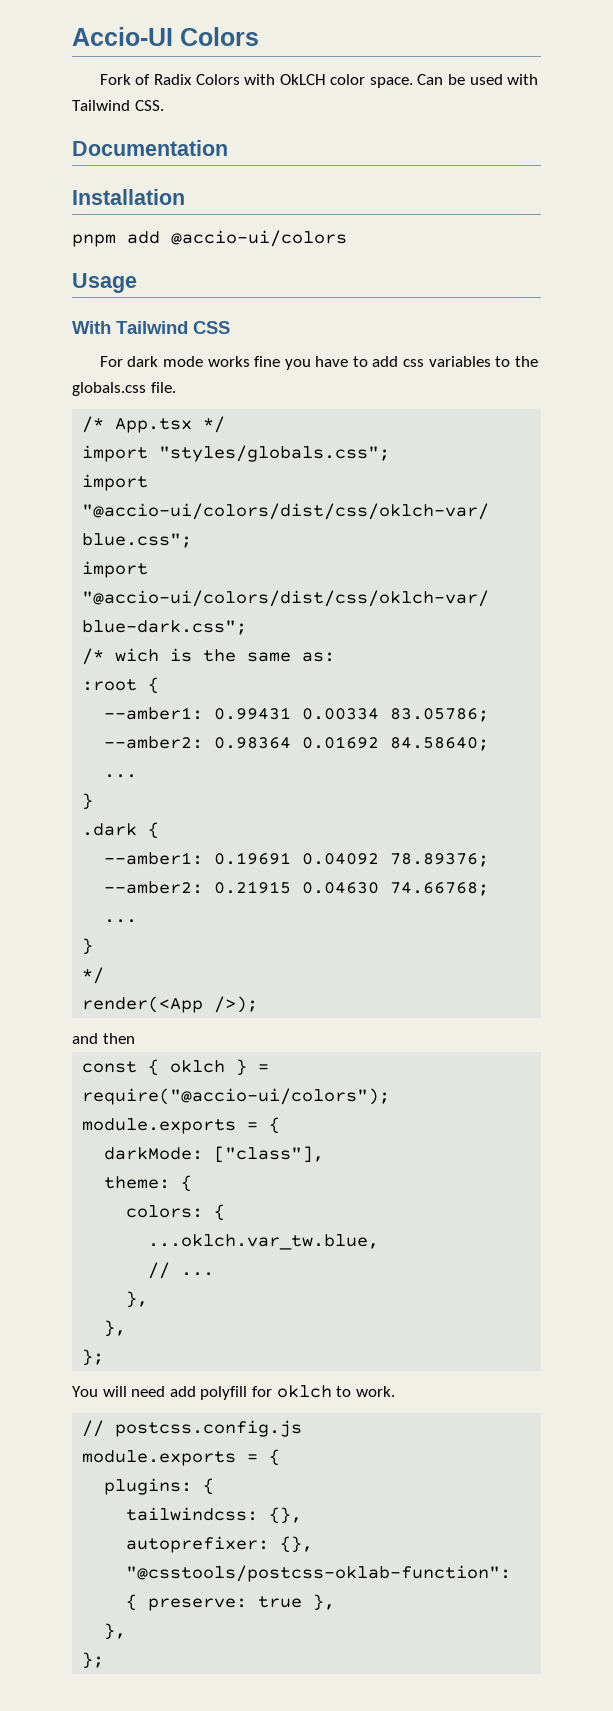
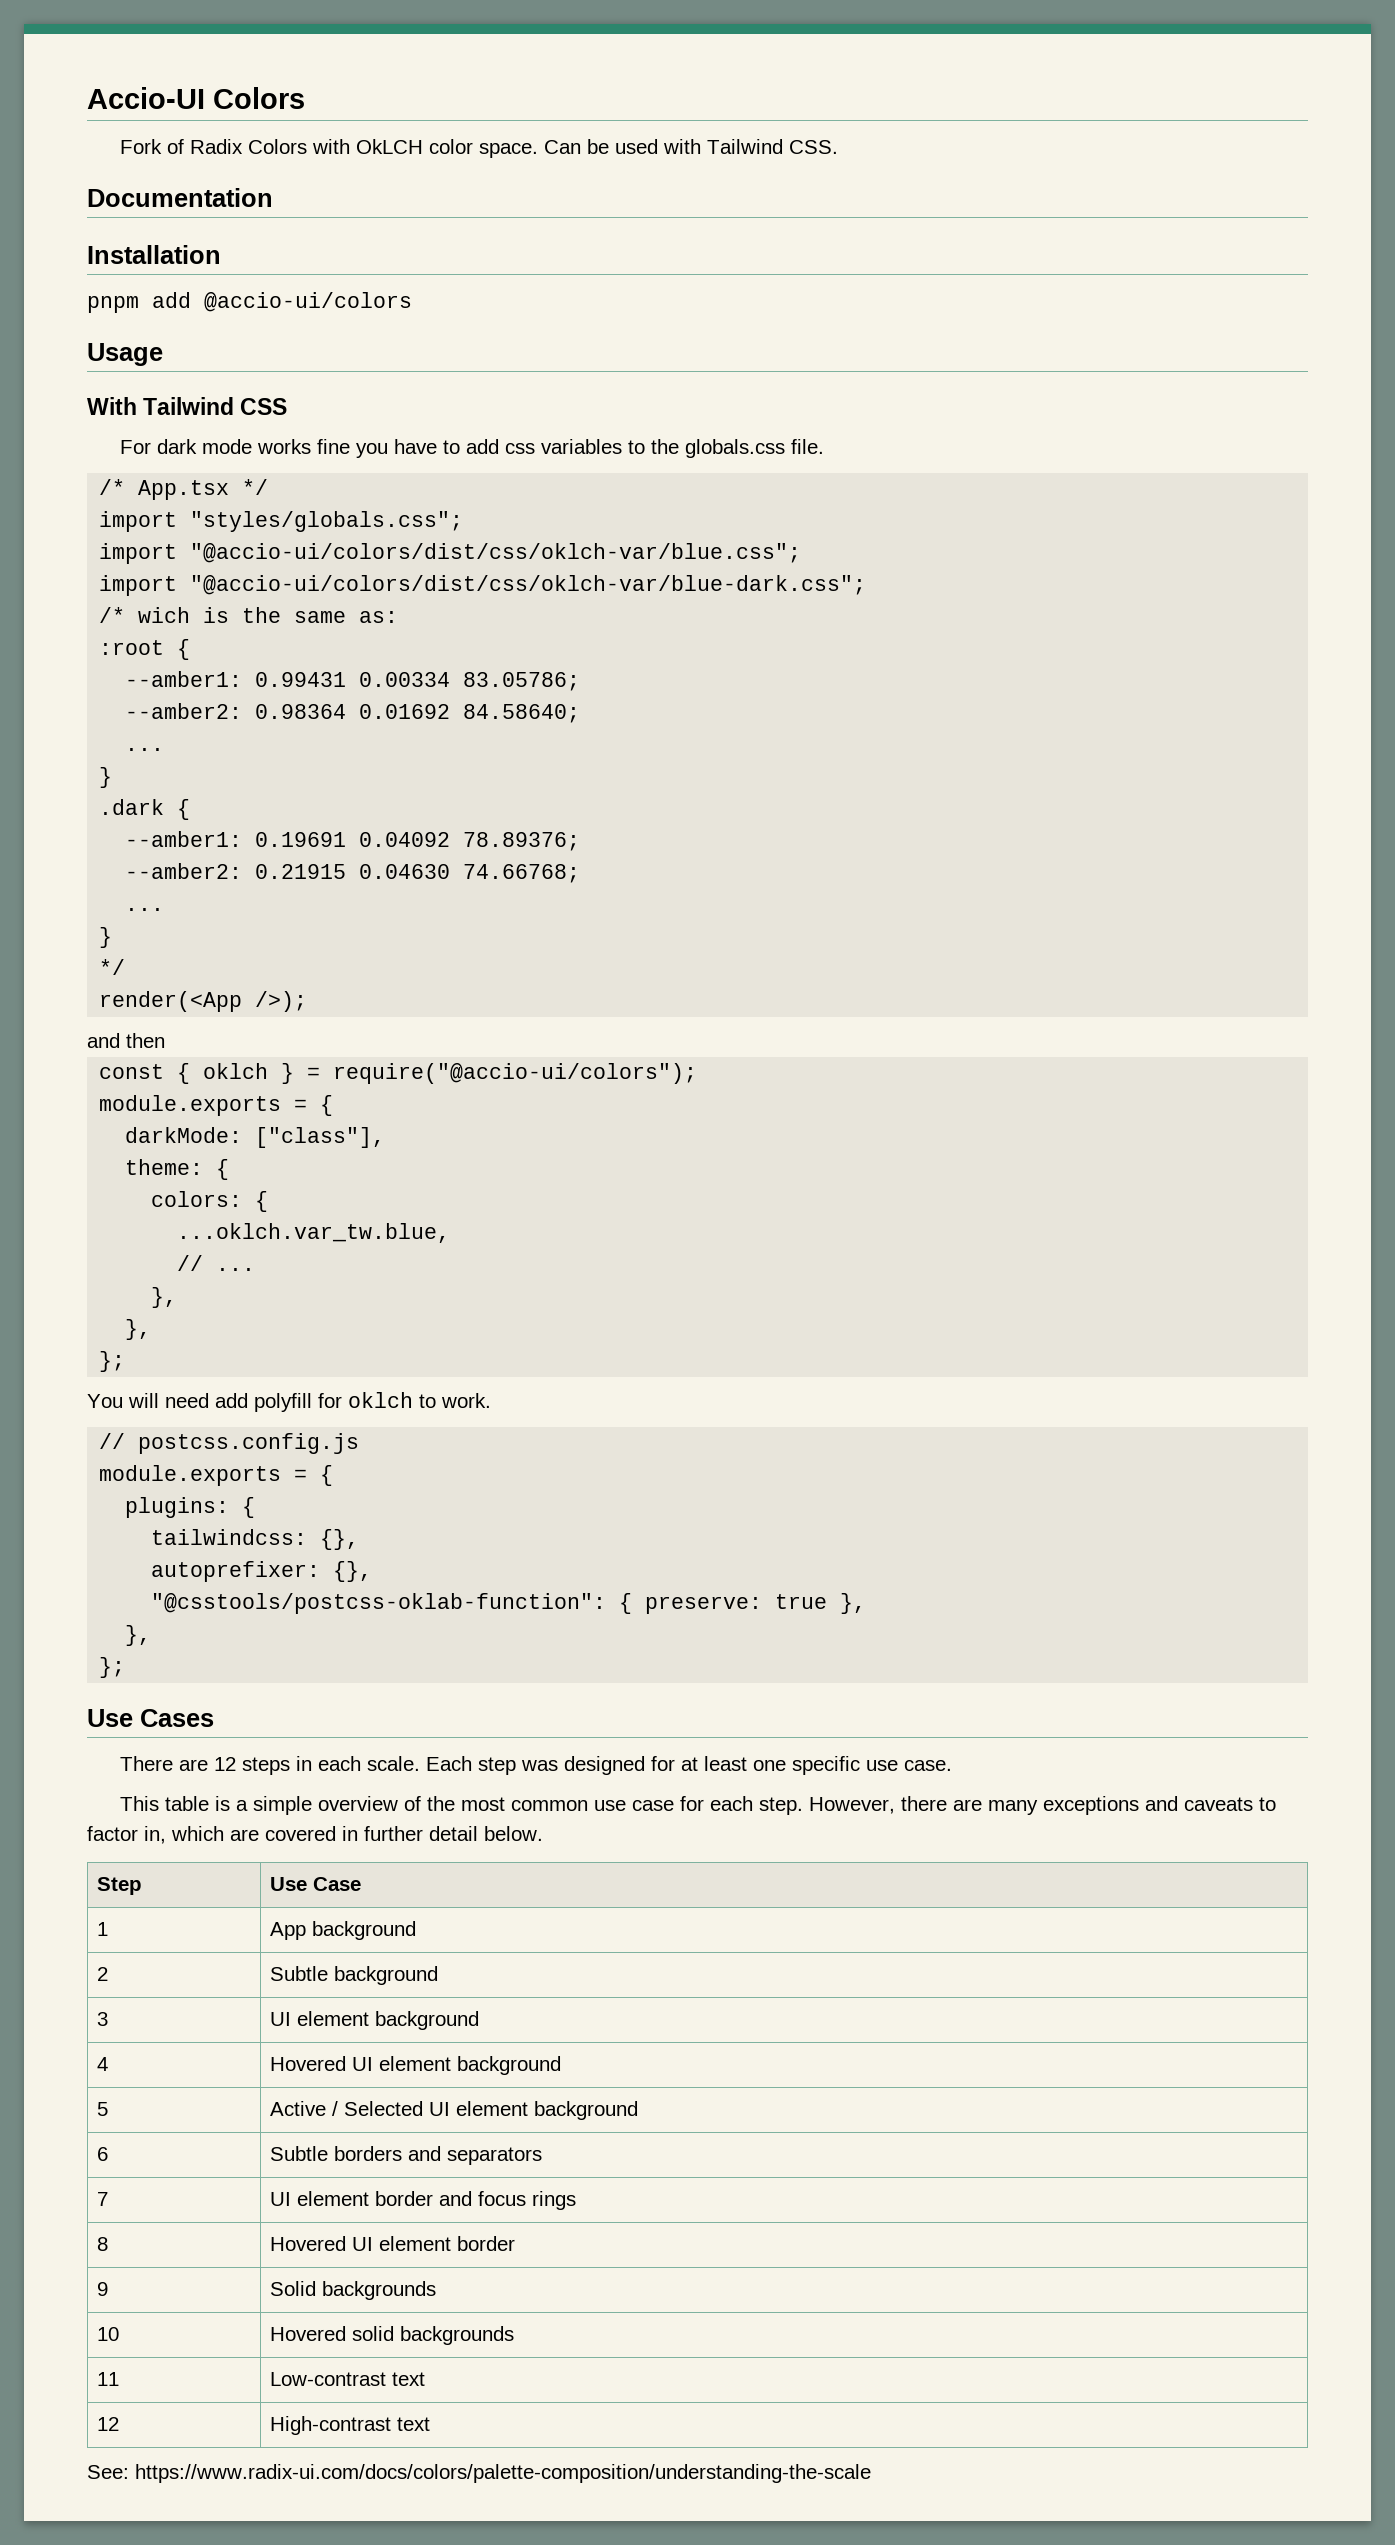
+ Use Cases
+ There are 12 steps in each scale. Each step was designed for at least one specific use case.
+ This table is a simple overview of the most common use case for each step. However, there are many exceptions and caveats to factor in, which are covered in further detail below.
+ Step | Use Case
+ 1 | App background
+ 2 | Subtle background
+ 3 | UI element background
+ 4 | Hovered UI element background
+ 5 | Active / Selected UI element background
+ 6 | Subtle borders and separators
+ 7 | UI element border and focus rings
+ 8 | Hovered UI element border
+ 9 | Solid backgrounds
+ 10 | Hovered solid backgrounds
+ 11 | Low-contrast text
+ 12 | High-contrast text
+ See: https://www.radix-ui.com/docs/colors/palette-composition/understanding-the-scale

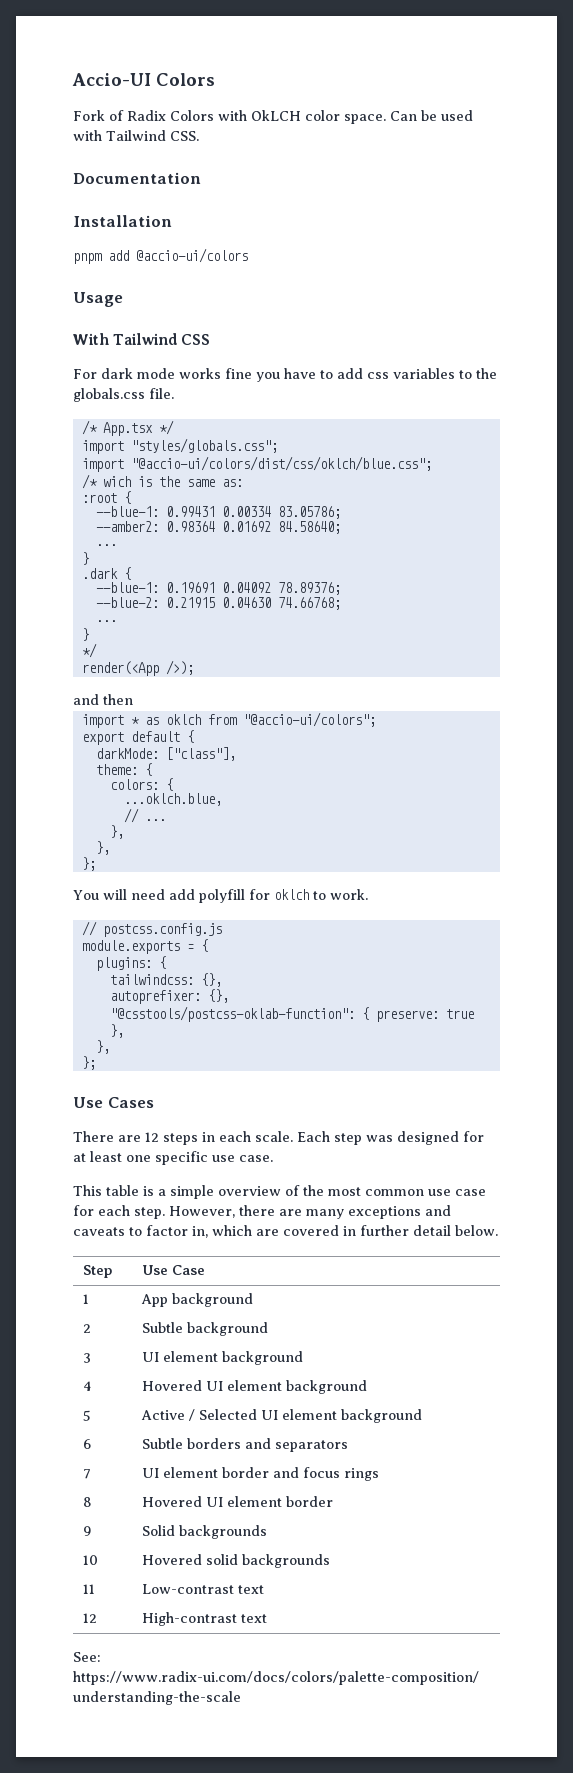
- import "@accio-ui/colors/dist/css/oklch-var/blue.css";
- import "@accio-ui/colors/dist/css/oklch-var/blue-dark.css";
+ import "@accio-ui/colors/dist/css/oklch/blue.css";
- --amber1: 0.99431 0.00334 83.05786;
+ --blue-1: 0.99431 0.00334 83.05786;
- --amber1: 0.19691 0.04092 78.89376;
+ --blue-1: 0.19691 0.04092 78.89376;
- --amber2: 0.21915 0.04630 74.66768;
+ --blue-2: 0.21915 0.04630 74.66768;
- const { oklch } = require("@accio-ui/colors");
- module.exports = {
+ import * as oklch from "@accio-ui/colors";
+ export default {
- ...oklch.var_tw.blue,
+ ...oklch.blue,

